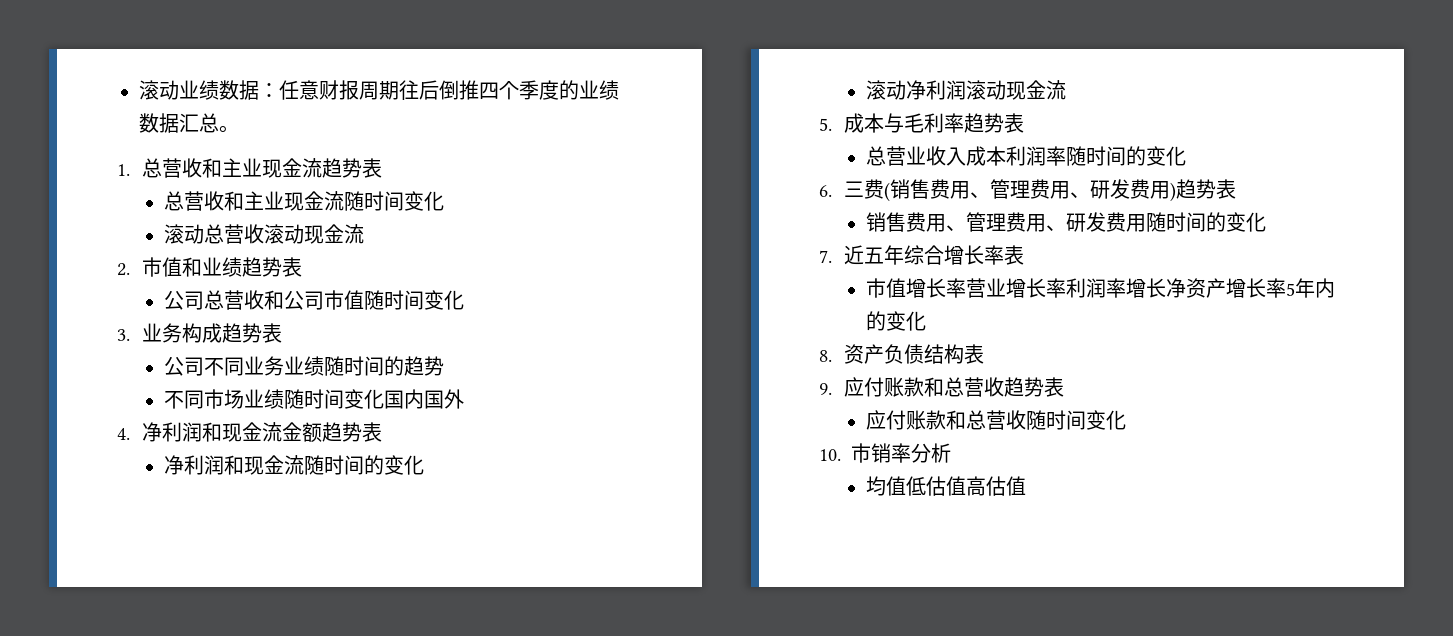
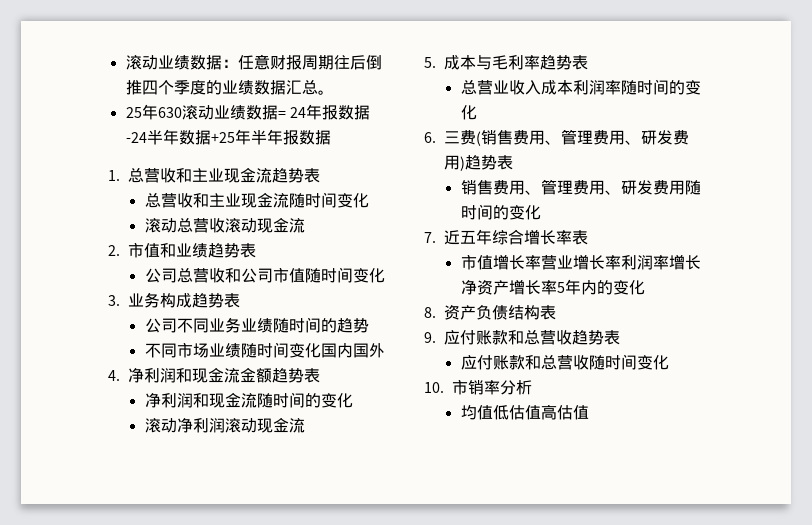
+ 25年630滚动业绩数据= 24年报数据-24半年数据+25年半年报数据

